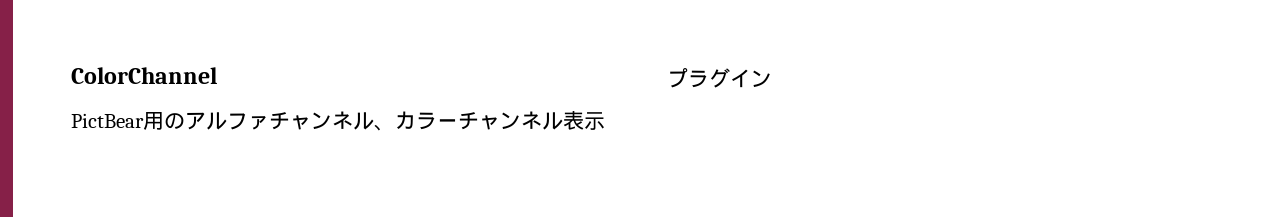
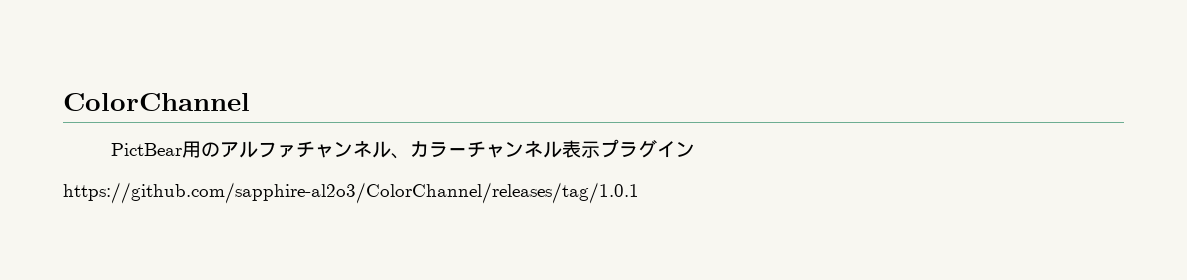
+ https://github.com/sapphire-al2o3/ColorChannel/releases/tag/1.0.1

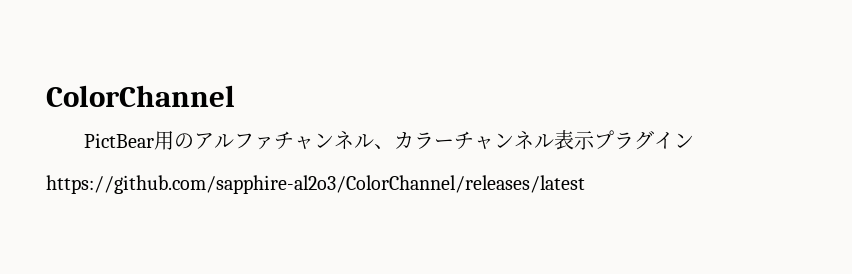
- https://github.com/sapphire-al2o3/ColorChannel/releases/tag/1.0.1
+ https://github.com/sapphire-al2o3/ColorChannel/releases/latest

